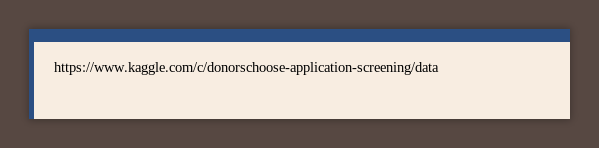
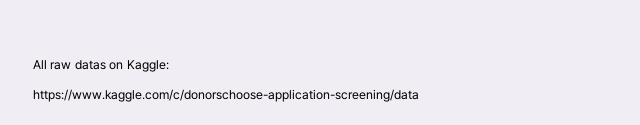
+ All raw datas on Kaggle:

